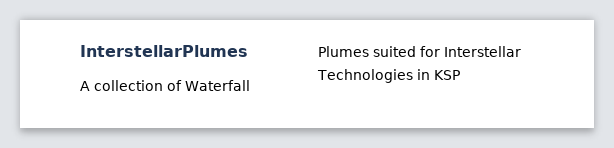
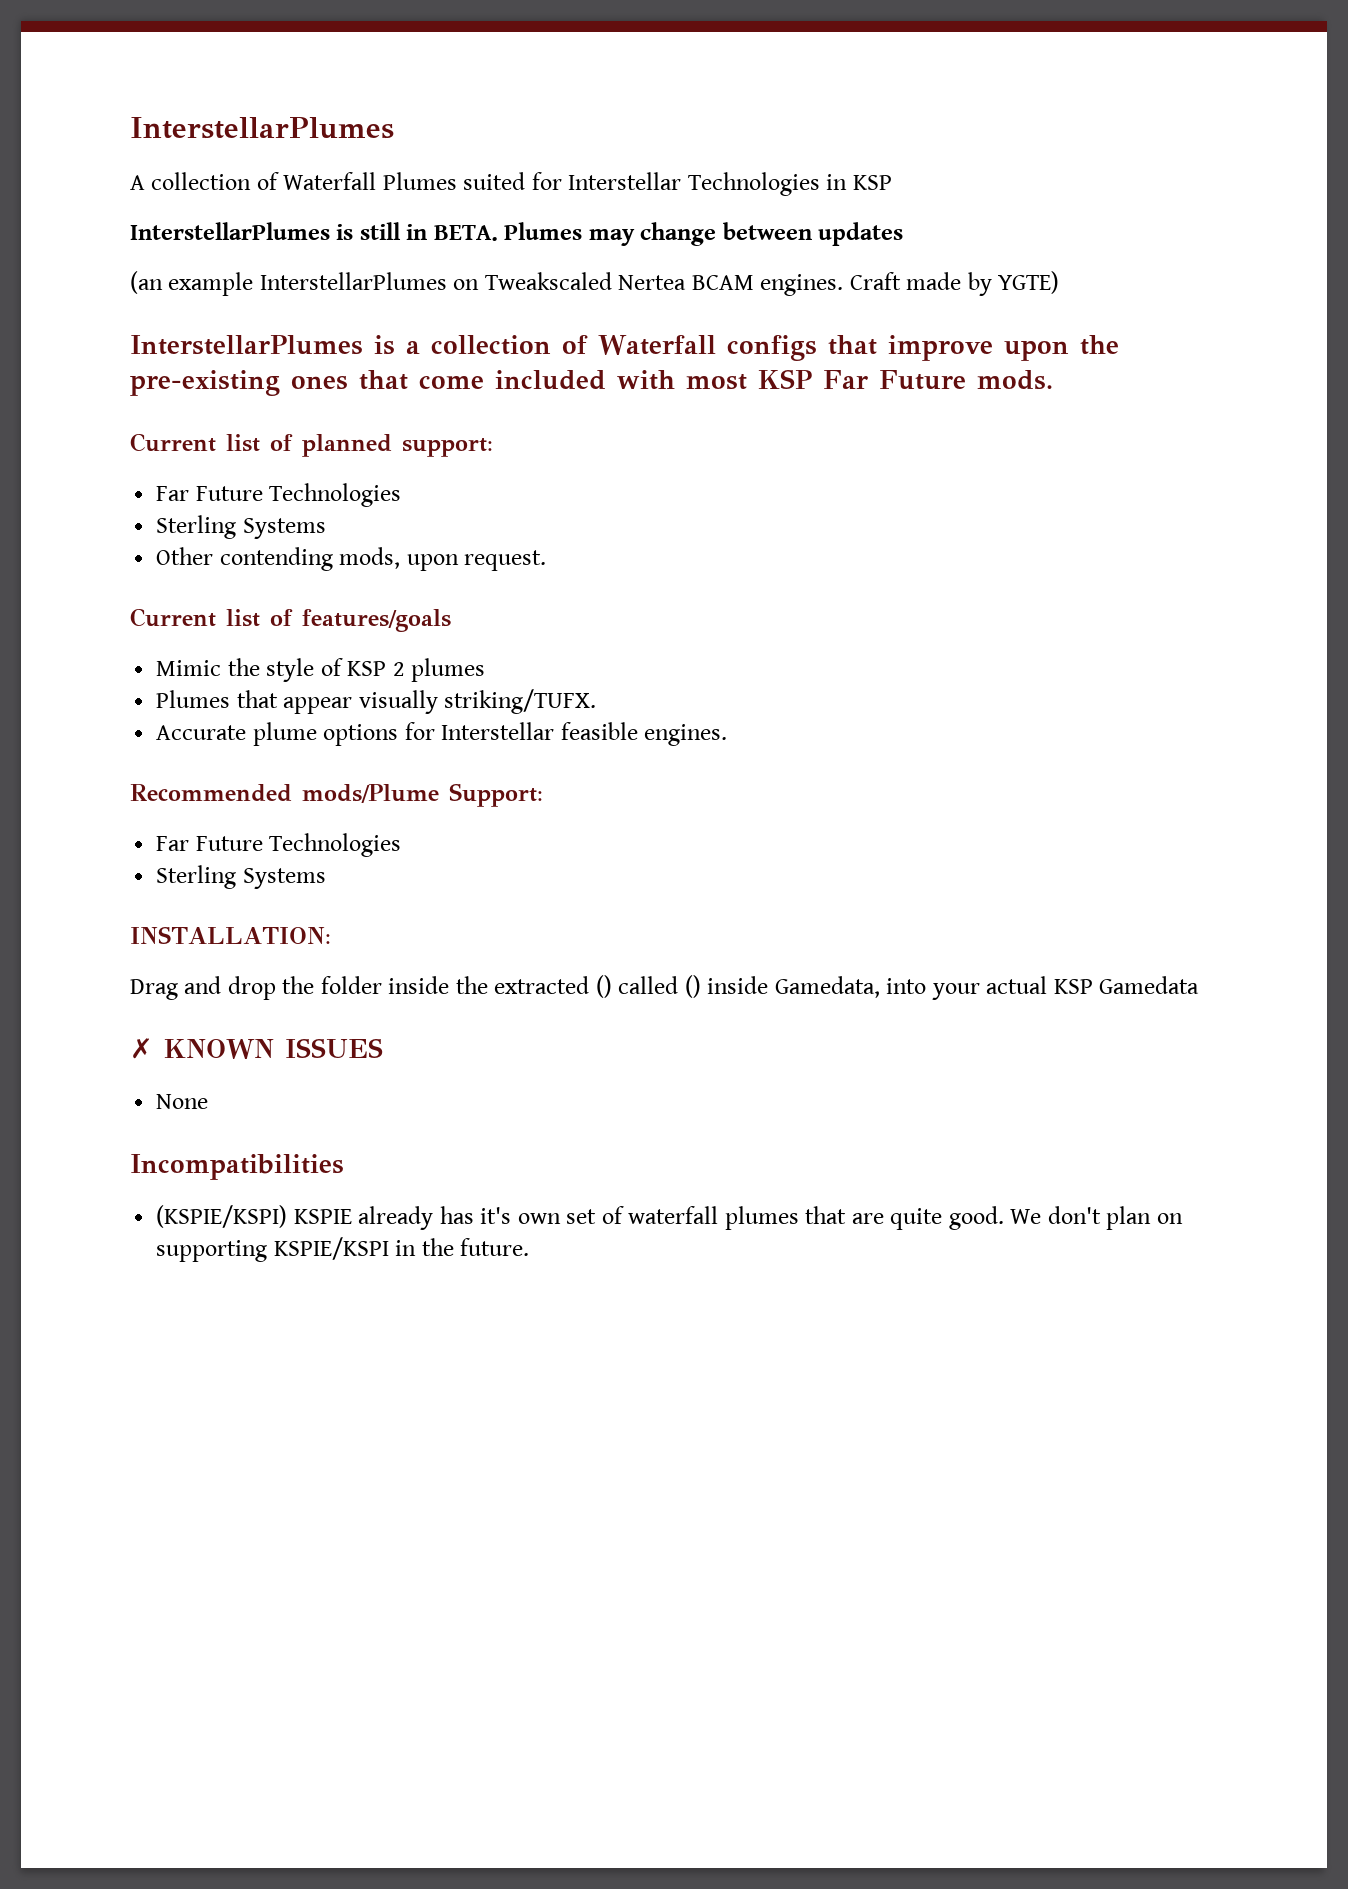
+ InterstellarPlumes is still in BETA. Plumes may change between updates
+ (an example InterstellarPlumes on Tweakscaled Nertea BCAM engines. Craft made by YGTE)
+ InterstellarPlumes is a collection of Waterfall configs that improve upon the pre-existing ones that come included with most KSP Far Future mods.
+ Current list of planned support:
+ Far Future Technologies
+ Sterling Systems
+ Other contending mods, upon request.
+ Current list of features/goals
+ Mimic the style of KSP 2 plumes
+ Plumes that appear visually striking/TUFX.
+ Accurate plume options for Interstellar feasible engines.
+ Recommended mods/Plume Support:
+ Far Future Technologies
+ Sterling Systems
+ INSTALLATION:
+ Drag and drop the folder inside the extracted () called () inside Gamedata, into your actual KSP Gamedata
+ ✗ KNOWN ISSUES
+ None
+ Incompatibilities
+ (KSPIE/KSPI) KSPIE already has it's own set of waterfall plumes that are quite good. We don't plan on supporting KSPIE/KSPI in the future.

